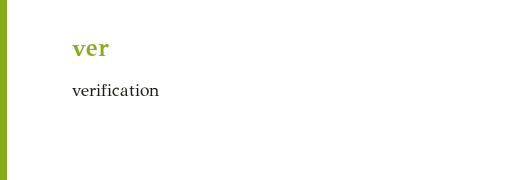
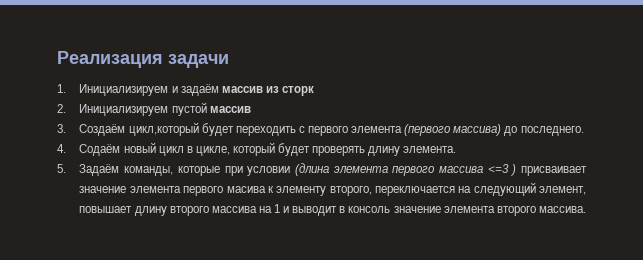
- ver
- verification
+ Реализация задачи
+ 1. Инициализируем и задаём массив из сторк
+ 2. Инициализируем пустой массив
+ 3. Создаём цикл,который будет переходить с первого элемента (первого массива) до последнего.
+ 4. Содаём новый цикл в цикле, который будет проверять длину элемента.
+ 5. Задаём команды, которые при условии (длина элемента первого массива <=3 ) присваивает значение элемента первого масива к элементу второго, переключается на следующий элемент, повышает длину второго массива на 1 и выводит в консоль значение элемента второго массива.

